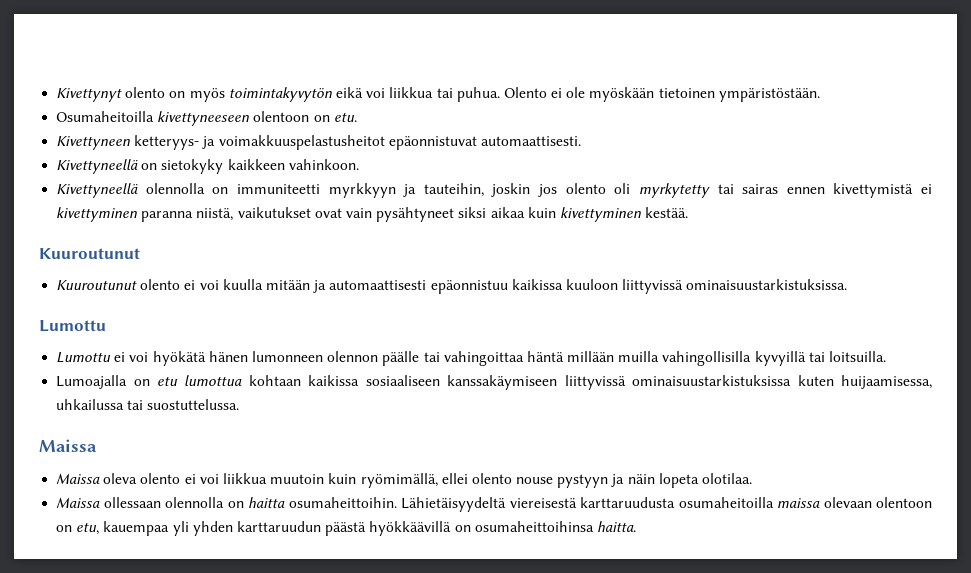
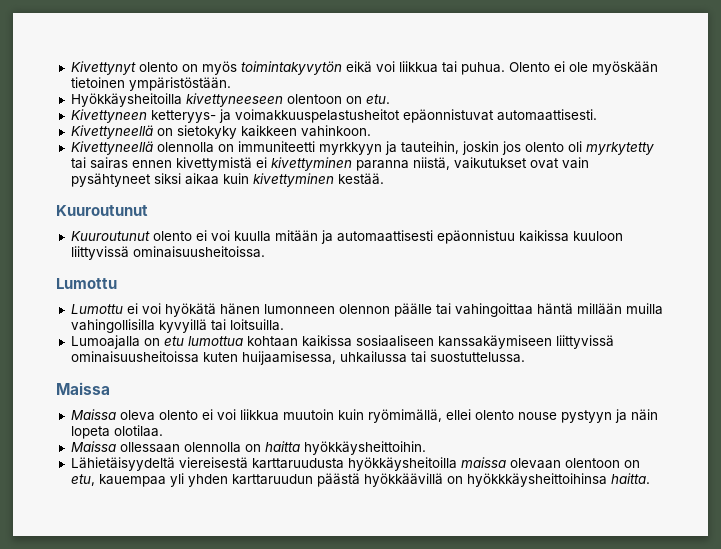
- Osumaheitoilla kivettyneeseen olentoon on etu.
+ Hyökkäysheitoilla kivettyneeseen olentoon on etu.
- Kuuroutunut olento ei voi kuulla mitään ja automaattisesti epäonnistuu kaikissa kuuloon liittyvissä ominaisuustarkistuksissa.
+ Kuuroutunut olento ei voi kuulla mitään ja automaattisesti epäonnistuu kaikissa kuuloon liittyvissä ominaisuusheitoissa.
- Lumoajalla on etu lumottua kohtaan kaikissa sosiaaliseen kanssakäymiseen liittyvissä ominaisuustarkistuksissa kuten huijaamisessa, uhkailussa tai suostuttelussa.
+ Lumoajalla on etu lumottua kohtaan kaikissa sosiaaliseen kanssakäymiseen liittyvissä ominaisuusheitoissa kuten huijaamisessa, uhkailussa tai suostuttelussa.
- Maissa ollessaan olennolla on haitta osumaheittoihin. Lähietäisyydeltä viereisestä karttaruudusta osumaheitoilla maissa olevaan olentoon on etu, kauempaa yli yhden karttaruudun päästä hyökkäävillä on osumaheittoihinsa haitta.
+ Maissa ollessaan olennolla on haitta hyökkäysheittoihin.
+ Lähietäisyydeltä viereisestä karttaruudusta hyökkäysheitoilla maissa olevaan olentoon on etu, kauempaa yli yhden karttaruudun päästä hyökkäävillä on hyökkkäysheittoihinsa haitta.

